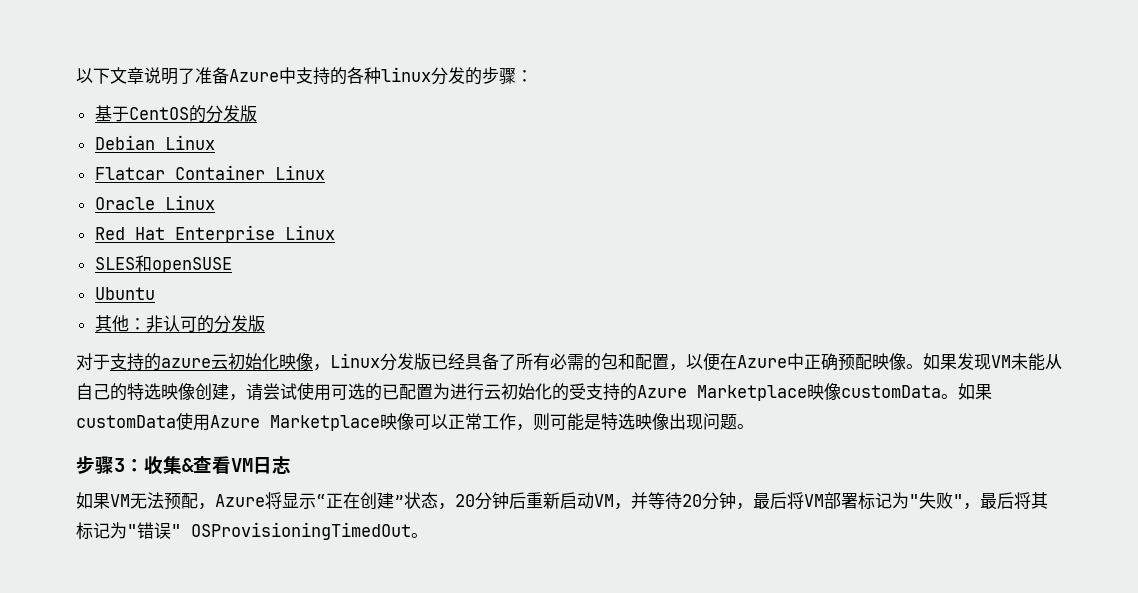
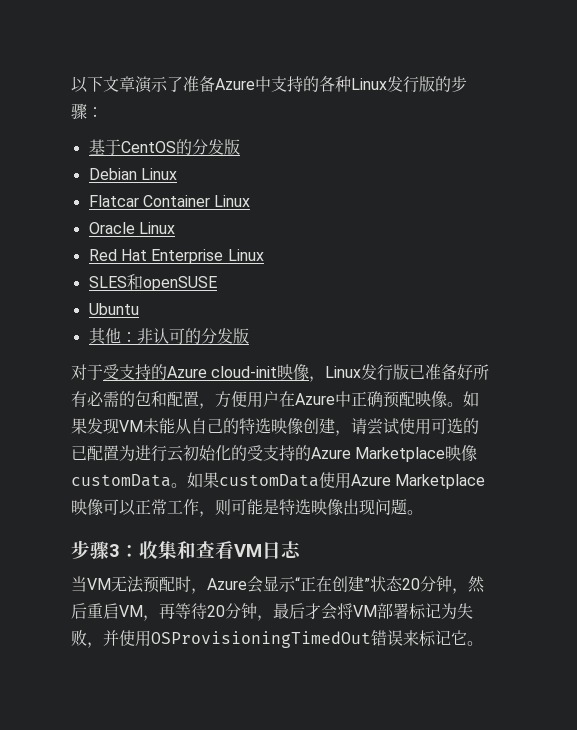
- 以下文章说明了准备Azure中支持的各种linux分发的步骤：
+ 以下文章演示了准备Azure中支持的各种Linux发行版的步骤：
- 对于支持的azure云初始化映像，Linux分发版已经具备了所有必需的包和配置，以便在Azure中正确预配映像。
+ 对于受支持的Azure cloud-init映像，Linux发行版已准备好所有必需的包和配置，方便用户在Azure中正确预配映像。
- 步骤3：收集&查看VM日志
+ 步骤3：收集和查看VM日志
- 如果VM无法预配，Azure将显示“正在创建”状态，20分钟后重新启动VM，并等待20分钟，最后将VM部署标记为"失败"，最后将其标记为"错误" OSProvisioningTimedOut。
+ 当VM无法预配时，Azure会显示“正在创建”状态20分钟，然后重启VM，再等待20分钟，最后才会将VM部署标记为失败，并使用OSProvisioningTimedOut错误来标记它。

